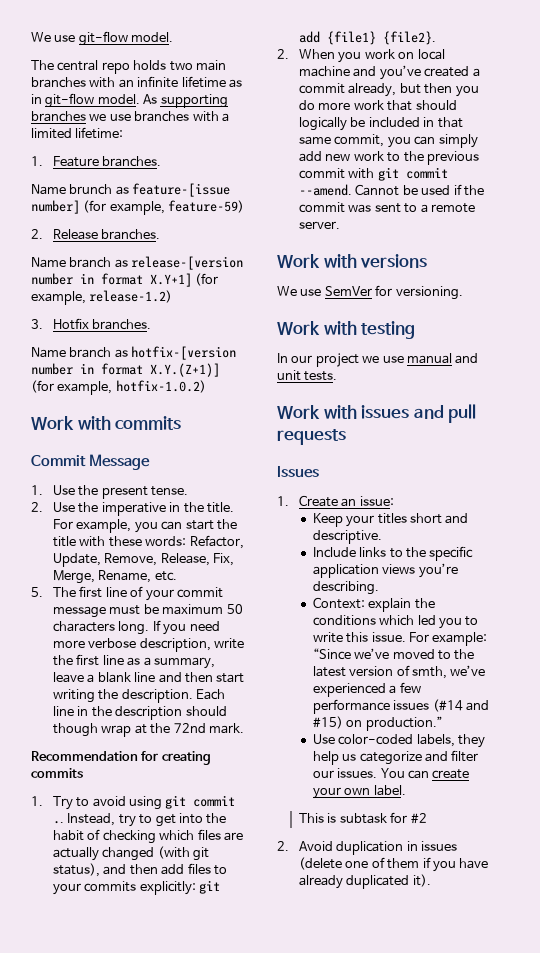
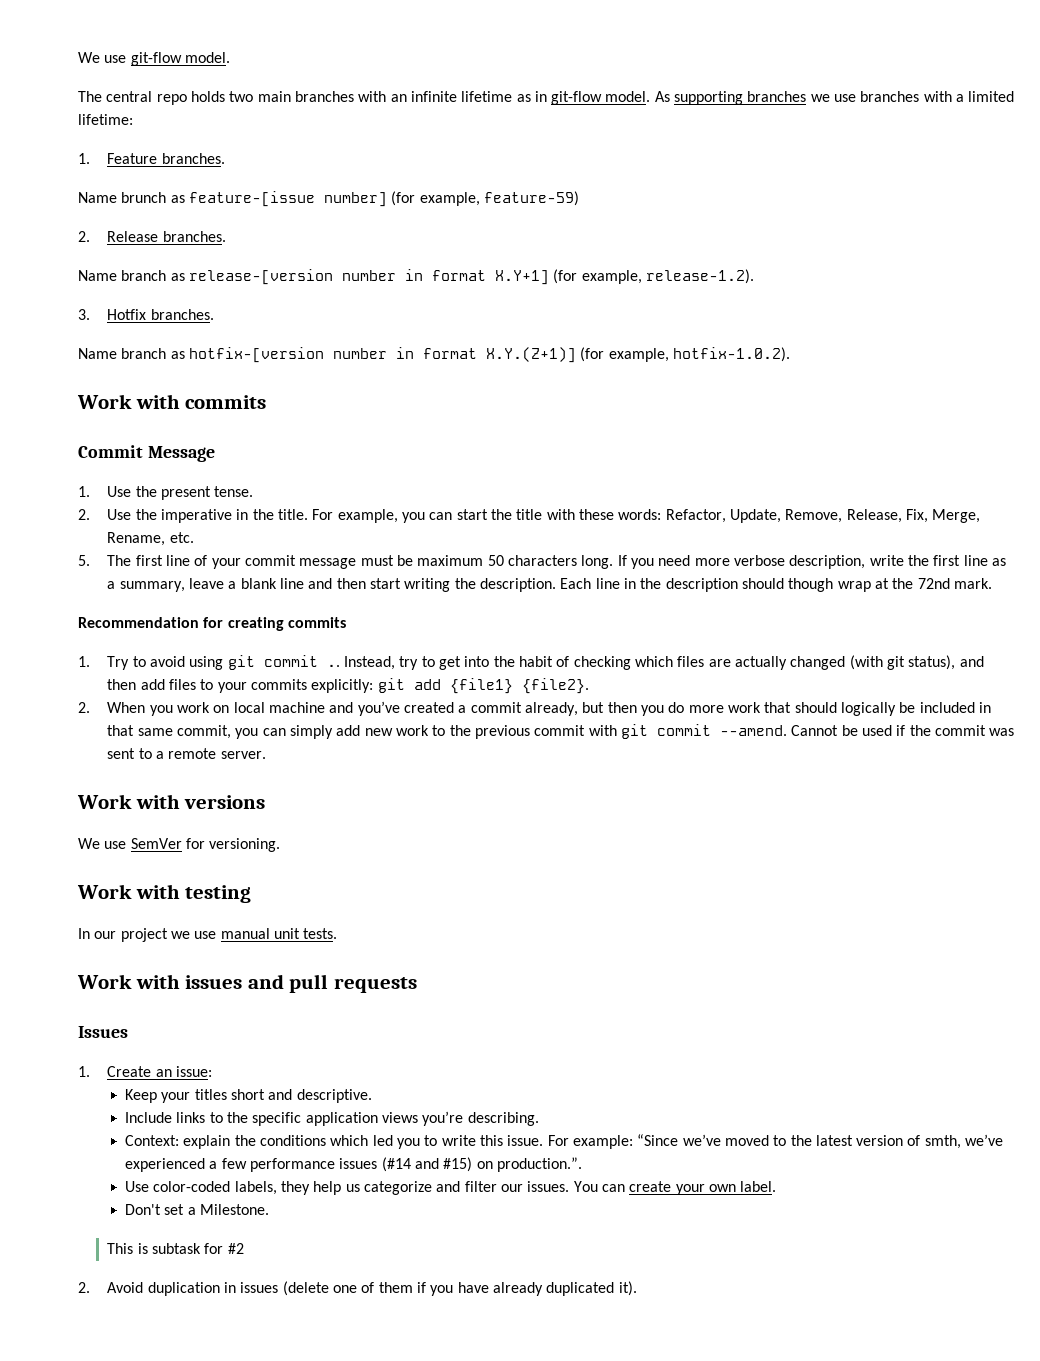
- Name branch as release-[version number in format X.Y+1] (for example, release-1.2)
+ Name branch as release-[version number in format X.Y+1] (for example, release-1.2).
- Name branch as hotfix-[version number in format X.Y.(Z+1)] (for example, hotfix-1.0.2)
+ Name branch as hotfix-[version number in format X.Y.(Z+1)] (for example, hotfix-1.0.2).
- In our project we use manual and unit tests.
+ In our project we use manual unit tests.
- For example: “Since we’ve moved to the latest version of smth, we’ve experienced a few performance issues (#14 and #15) on production.”
+ For example: “Since we’ve moved to the latest version of smth, we’ve experienced a few performance issues (#14 and #15) on production.”.
+ Don't set a Milestone.

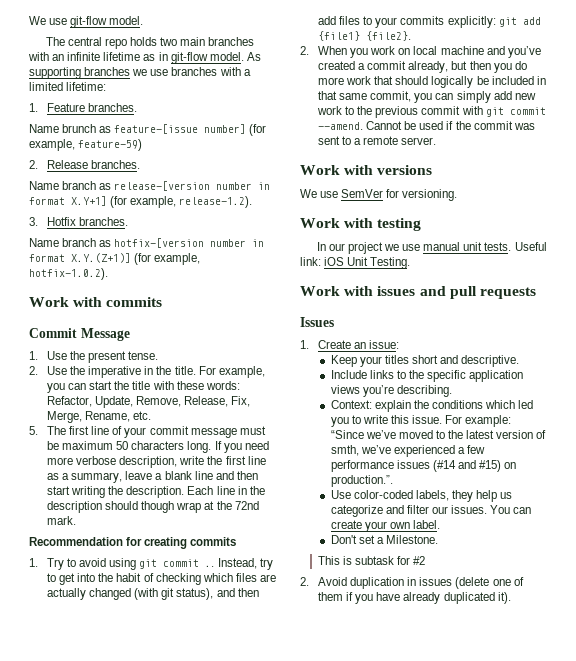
+ Useful link: iOS Unit Testing.

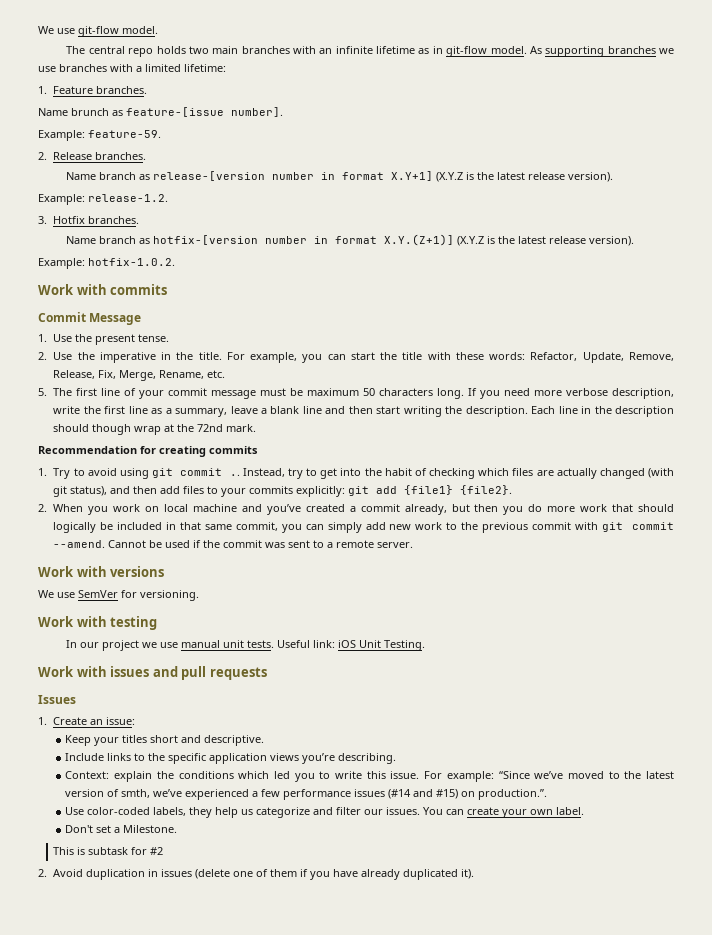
- Name brunch as feature-[issue number] (for example, feature-59)
+ Name brunch as feature-[issue number].
+ Example: feature-59.
- Name branch as release-[version number in format X.Y+1] (for example, release-1.2).
+ Name branch as release-[version number in format X.Y+1] (X.Y.Z is the latest release version).
+ Example: release-1.2.
- Name branch as hotfix-[version number in format X.Y.(Z+1)] (for example, hotfix-1.0.2).
+ Name branch as hotfix-[version number in format X.Y.(Z+1)] (X.Y.Z is the latest release version).
+ Example: hotfix-1.0.2.

